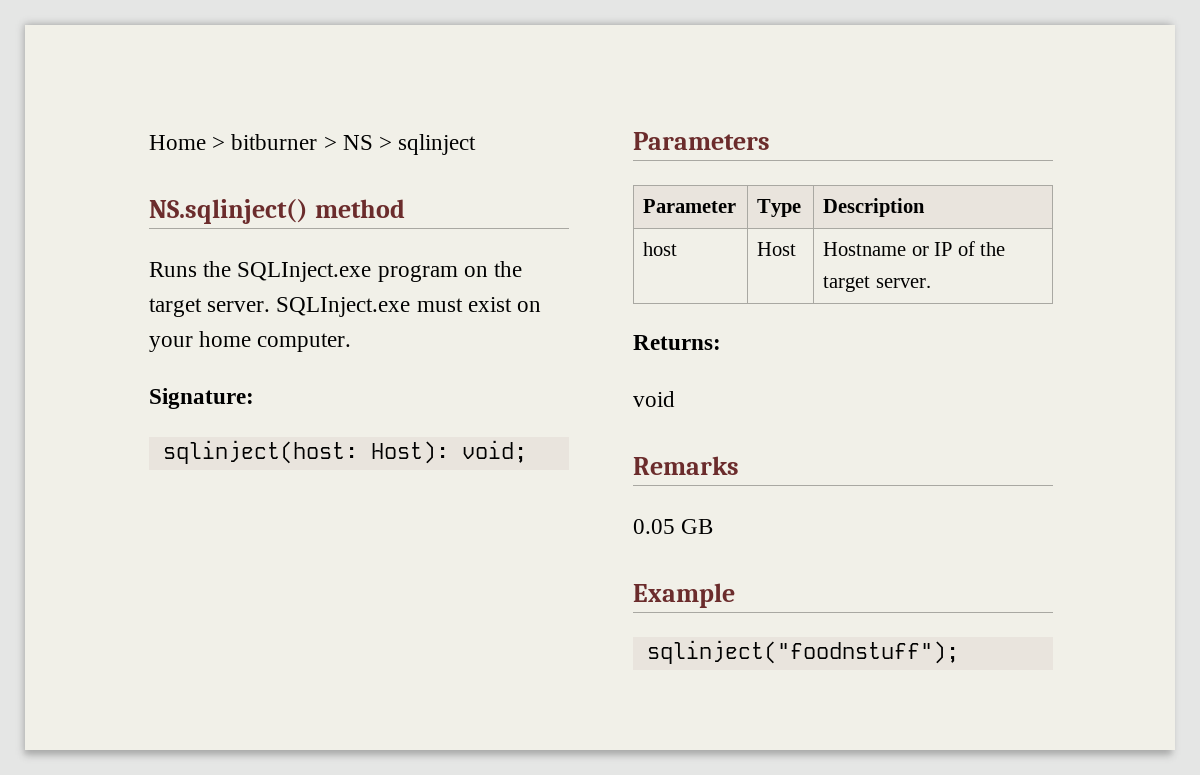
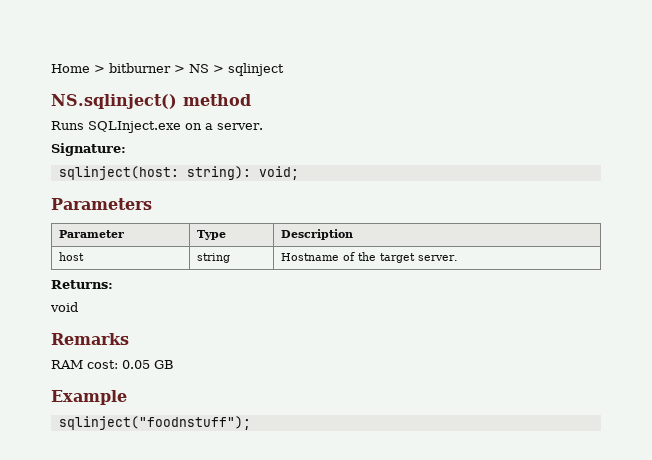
- Runs the SQLInject.exe program on the target server. SQLInject.exe must exist on your home computer.
+ Runs SQLInject.exe on a server.
- sqlinject(host: Host): void;
+ sqlinject(host: string): void;
- host | Host | Hostname or IP of the target server.
+ host | string | Hostname of the target server.
- 0.05 GB
+ RAM cost: 0.05 GB

